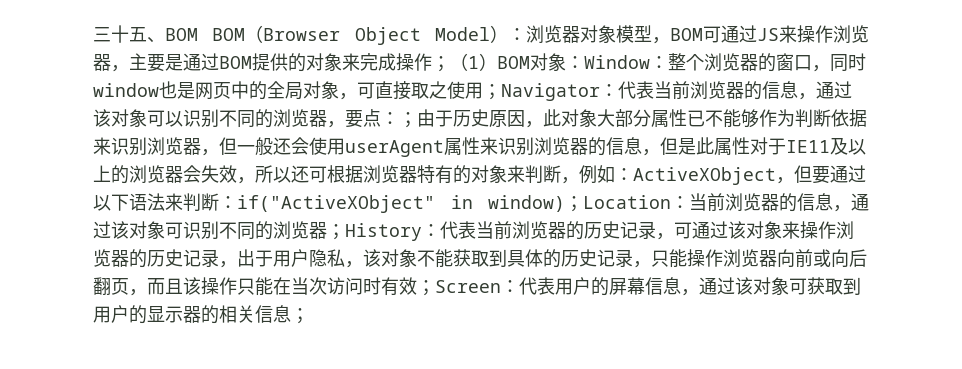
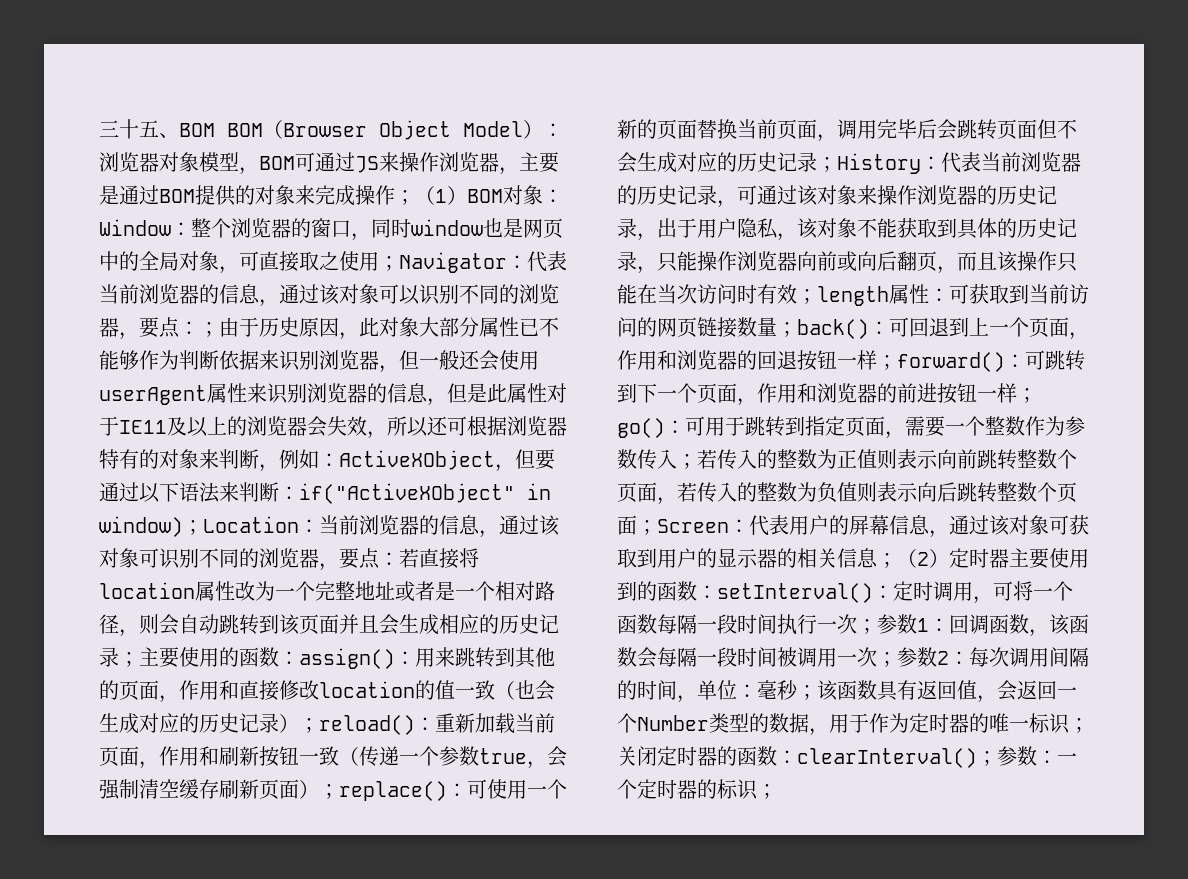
- 当前浏览器的信息，通过该对象可识别不同的浏览器；
+ 当前浏览器的信息，通过该对象可识别不同的浏览器，要点：若直接将location属性改为一个完整地址或者是一个相对路径，则会自动跳转到该页面并且会生成相应的历史记录；主要使用的函数：assign()：用来跳转到其他的页面，作用和直接修改location的值一致（也会生成对应的历史记录）；reload()：重新加载当前页面，作用和刷新按钮一致（传递一个参数true，会强制清空缓存刷新页面）；replace()：可使用一个新的页面替换当前页面，调用完毕后会跳转页面但不会生成对应的历史记录；
+ length属性：可获取到当前访问的网页链接数量；back()：可回退到上一个页面，作用和浏览器的回退按钮一样；forward()：可跳转到下一个页面，作用和浏览器的前进按钮一样；go()：可用于跳转到指定页面，需要一个整数作为参数传入；若传入的整数为正值则表示向前跳转整数个页面，若传入的整数为负值则表示向后跳转整数个页面；
+ （2）定时器主要使用到的函数：setInterval()：定时调用，可将一个函数每隔一段时间执行一次；参数1：回调函数，该函数会每隔一段时间被调用一次；参数2：每次调用间隔的时间，单位：毫秒；该函数具有返回值，会返回一个Number类型的数据，用于作为定时器的唯一标识；关闭定时器的函数：clearInterval()；参数：一个定时器的标识；

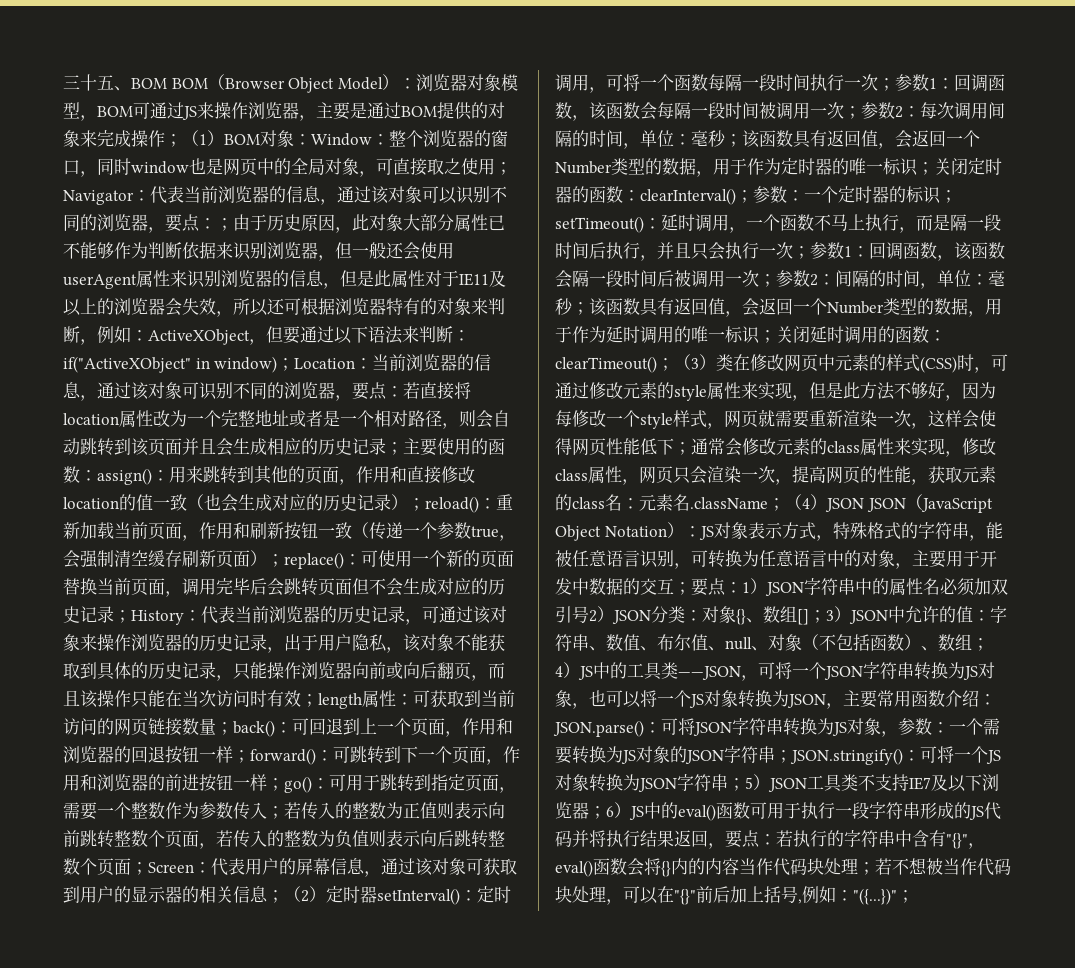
- （2）定时器主要使用到的函数：setInterval()：
+ （2）定时器setInterval()：
+ setTimeout()：延时调用，一个函数不马上执行，而是隔一段时间后执行，并且只会执行一次；参数1：回调函数，该函数会隔一段时间后被调用一次；参数2：间隔的时间，单位：毫秒；该函数具有返回值，会返回一个Number类型的数据，用于作为延时调用的唯一标识；关闭延时调用的函数：clearTimeout()；（3）类在修改网页中元素的样式(CSS)时，可通过修改元素的style属性来实现，但是此方法不够好，因为每修改一个style样式，网页就需要重新渲染一次，这样会使得网页性能低下；通常会修改元素的class属性来实现，修改class属性，网页只会渲染一次，提高网页的性能，获取元素的class名：元素名.className；（4）JSON JSON（JavaScript Object Notation）：JS对象表示方式，特殊格式的字符串，能被任意语言识别，可转换为任意语言中的对象，主要用于开发中数据的交互；要点：1）JSON字符串中的属性名必须加双引号2）JSON分类：对象{}、数组[]；3）JSON中允许的值：字符串、数值、布尔值、null、对象（不包括函数）、数组；4）JS中的工具类——JSON，可将一个JSON字符串转换为JS对象，也可以将一个JS对象转换为JSON，主要常用函数介绍：JSON.parse()：可将JSON字符串转换为JS对象，参数：一个需要转换为JS对象的JSON字符串；JSON.stringify()：可将一个JS对象转换为JSON字符串；5）JSON工具类不支持IE7及以下浏览器；6）JS中的eval()函数可用于执行一段字符串形成的JS代码并将执行结果返回，要点：若执行的字符串中含有"{}"，eval()函数会将{}内的内容当作代码块处理；若不想被当作代码块处理，可以在"{}"前后加上括号,例如："({...})"；

